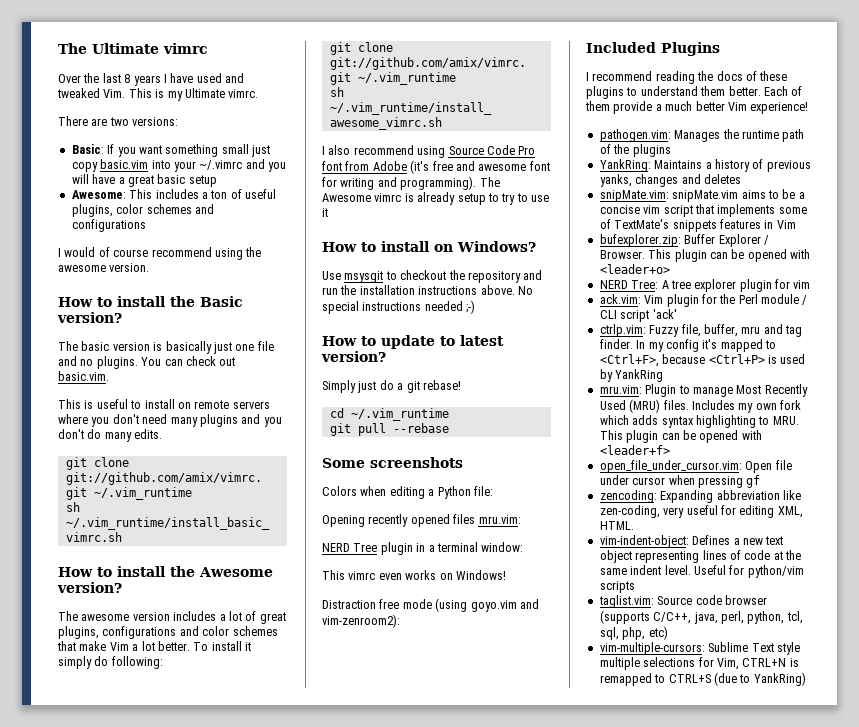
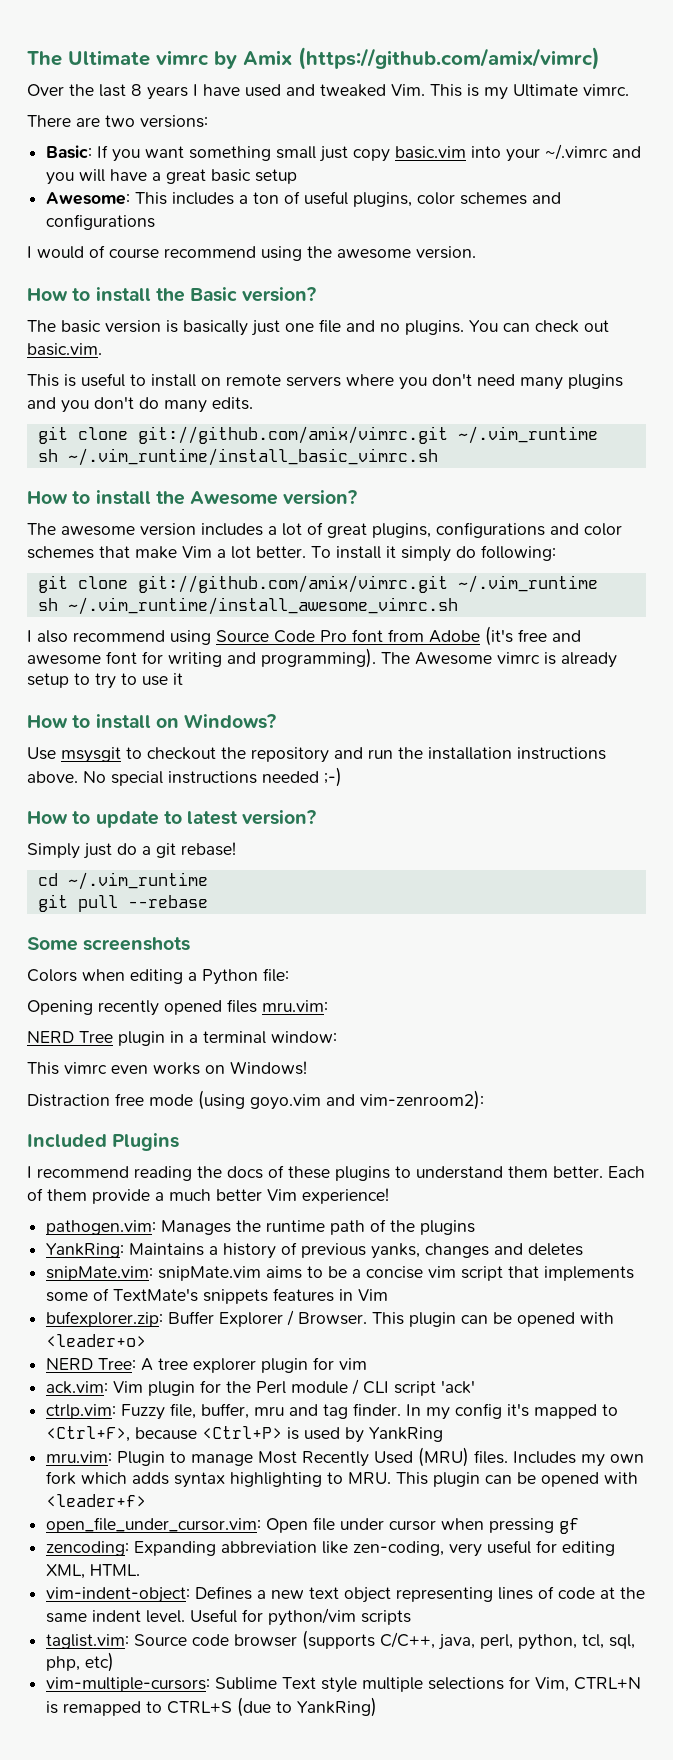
- The Ultimate vimrc
+ The Ultimate vimrc by Amix (https://github.com/amix/vimrc)

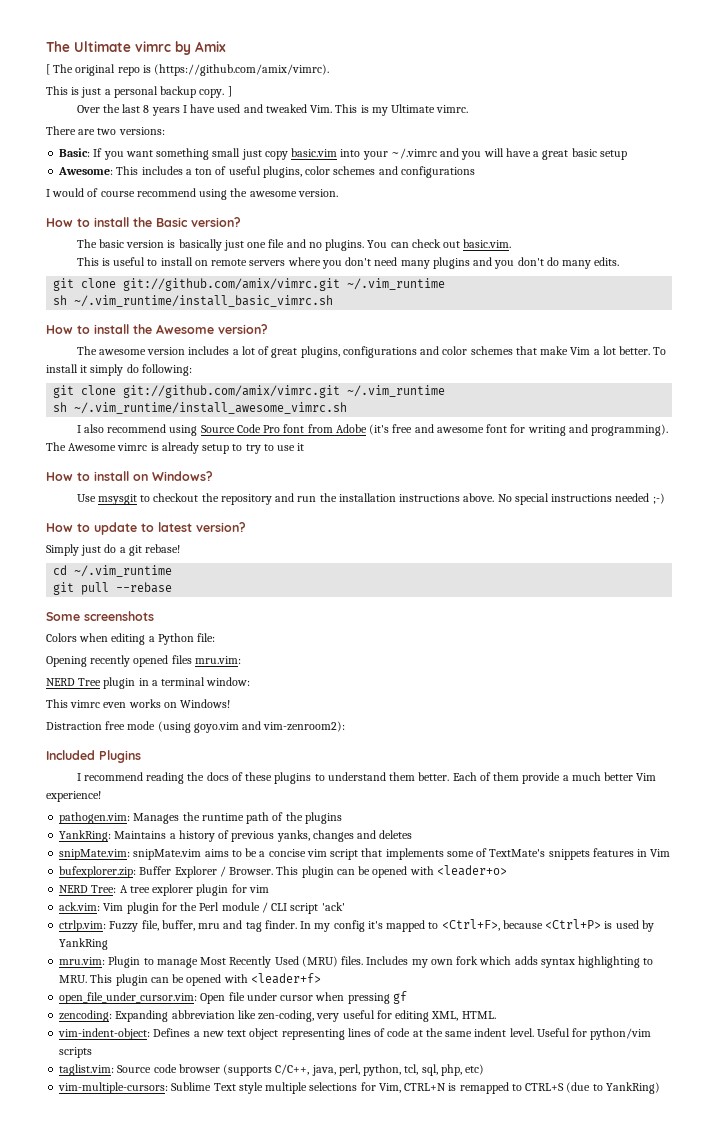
- The Ultimate vimrc by Amix (https://github.com/amix/vimrc)
+ The Ultimate vimrc by Amix
+ [ The original repo is (https://github.com/amix/vimrc).
+ This is just a personal backup copy. ]

